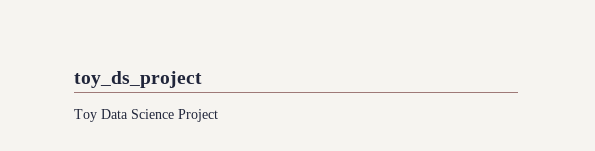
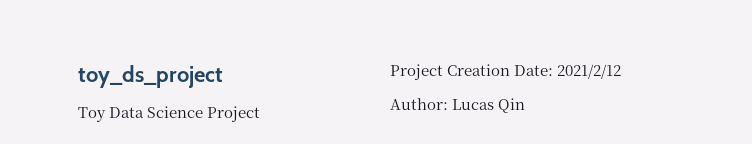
+ Project Creation Date: 2021/2/12
+ Author: Lucas Qin

